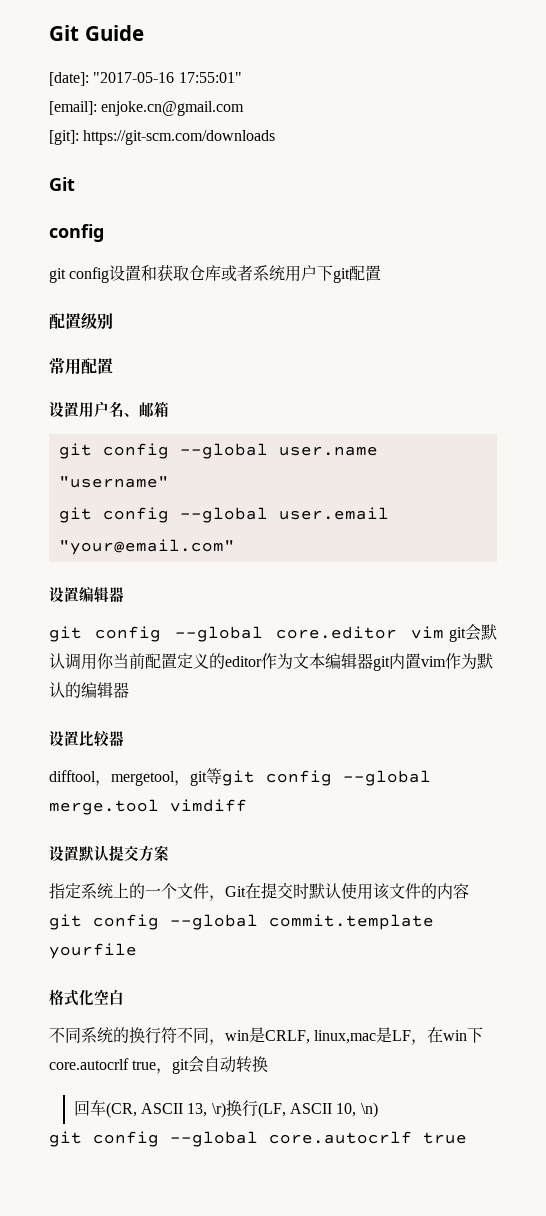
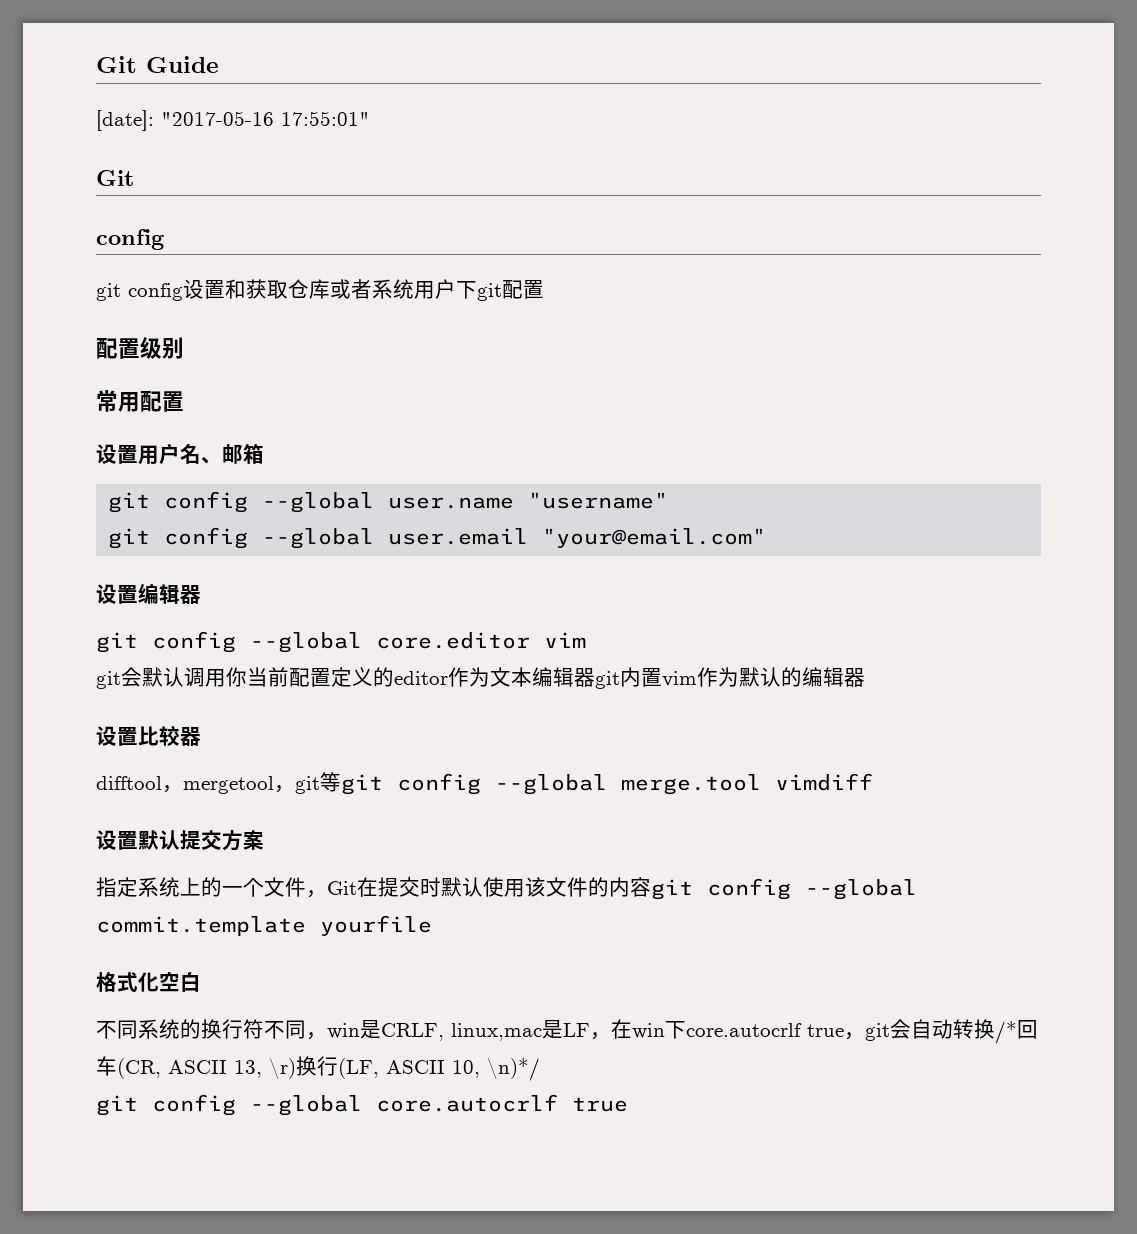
- [email]: enjoke.cn@gmail.com
- [git]: https://git-scm.com/downloads
- git config --global core.editor vim git会默认调用你当前配置定义的editor作为文本编辑器git内置vim作为默认的编辑器
+ git config --global core.editor vim
+ git会默认调用你当前配置定义的editor作为文本编辑器git内置vim作为默认的编辑器
- 不同系统的换行符不同，win是CRLF, linux,mac是LF，在win下core.autocrlf true，git会自动转换
- 回车(CR, ASCII 13, \r)换行(LF, ASCII 10, \n)
+ 不同系统的换行符不同，win是CRLF, linux,mac是LF，在win下core.autocrlf true，git会自动转换/*回车(CR, ASCII 13, \r)换行(LF, ASCII 10, \n)*/

